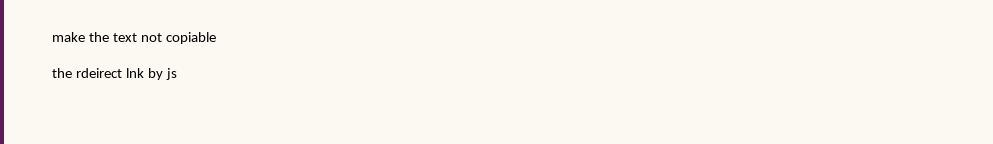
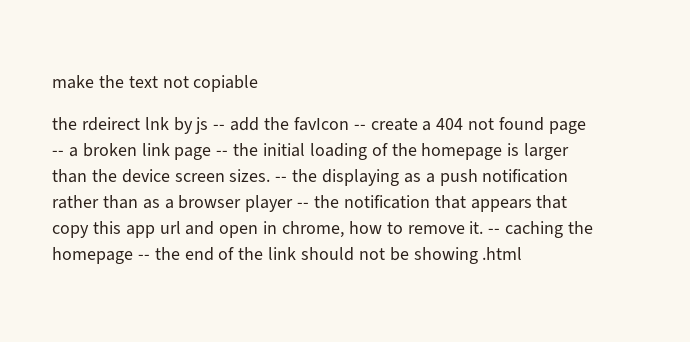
- the rdeirect lnk by js
+ the rdeirect lnk by js -- add the favIcon -- create a 404 not found page -- a broken link page -- the initial loading of the homepage is larger than the device screen sizes. -- the displaying as a push notification rather than as a browser player -- the notification that appears that copy this app url and open in chrome, how to remove it. -- caching the homepage -- the end of the link should not be showing .html

